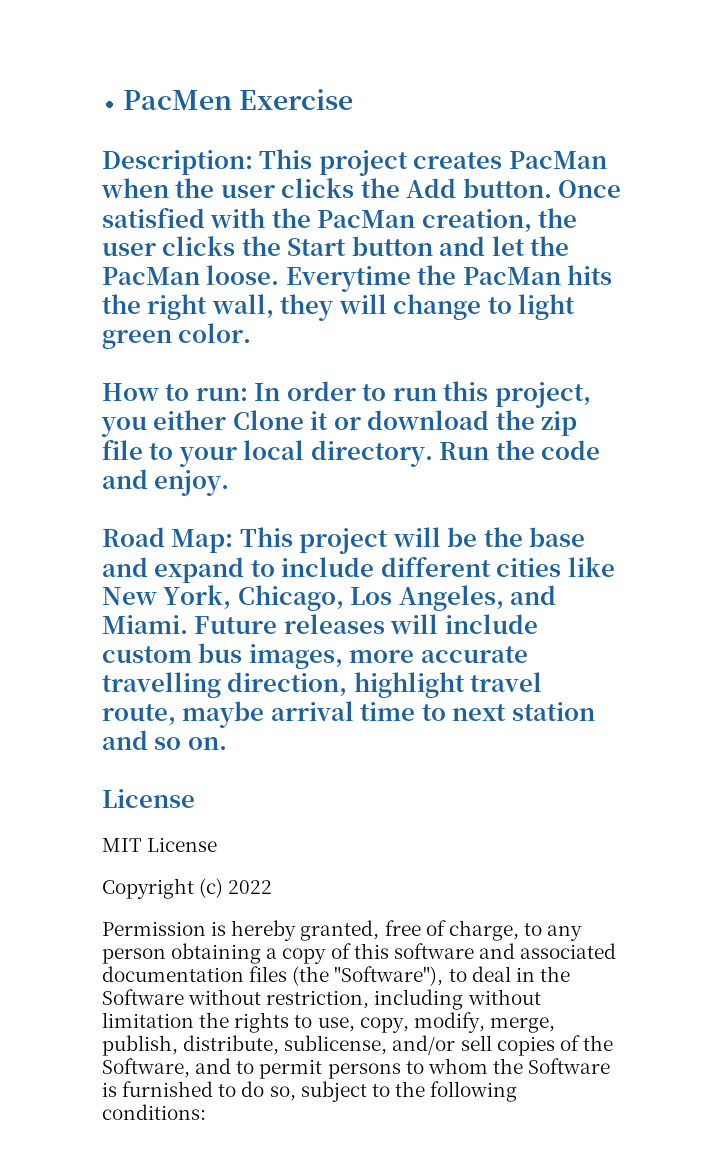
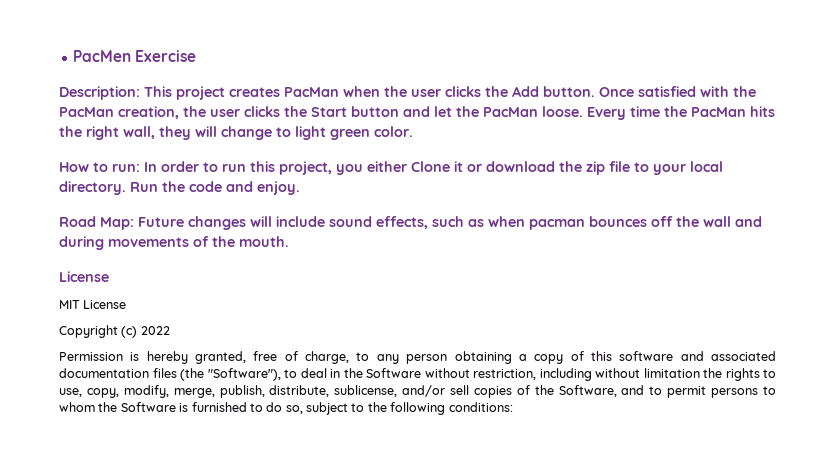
- Everytime the PacMan hits the right wall, they will change to light green color.
+ Every time the PacMan hits the right wall, they will change to light green color.
- Road Map: This project will be the base and expand to include different cities like New York, Chicago, Los Angeles, and Miami. Future releases will include custom bus images, more accurate travelling direction, highlight travel route, maybe arrival time to next station and so on.
+ Road Map: Future changes will include sound effects, such as when pacman bounces off the wall and during movements of the mouth.

